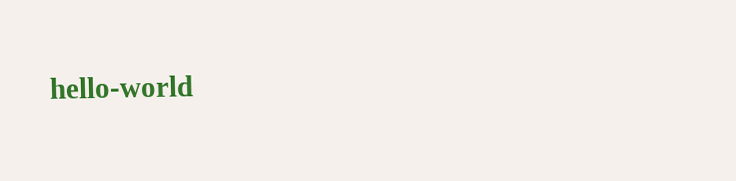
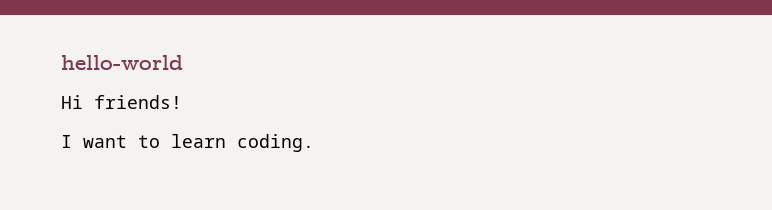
+ Hi friends!
+ I want to learn coding.

